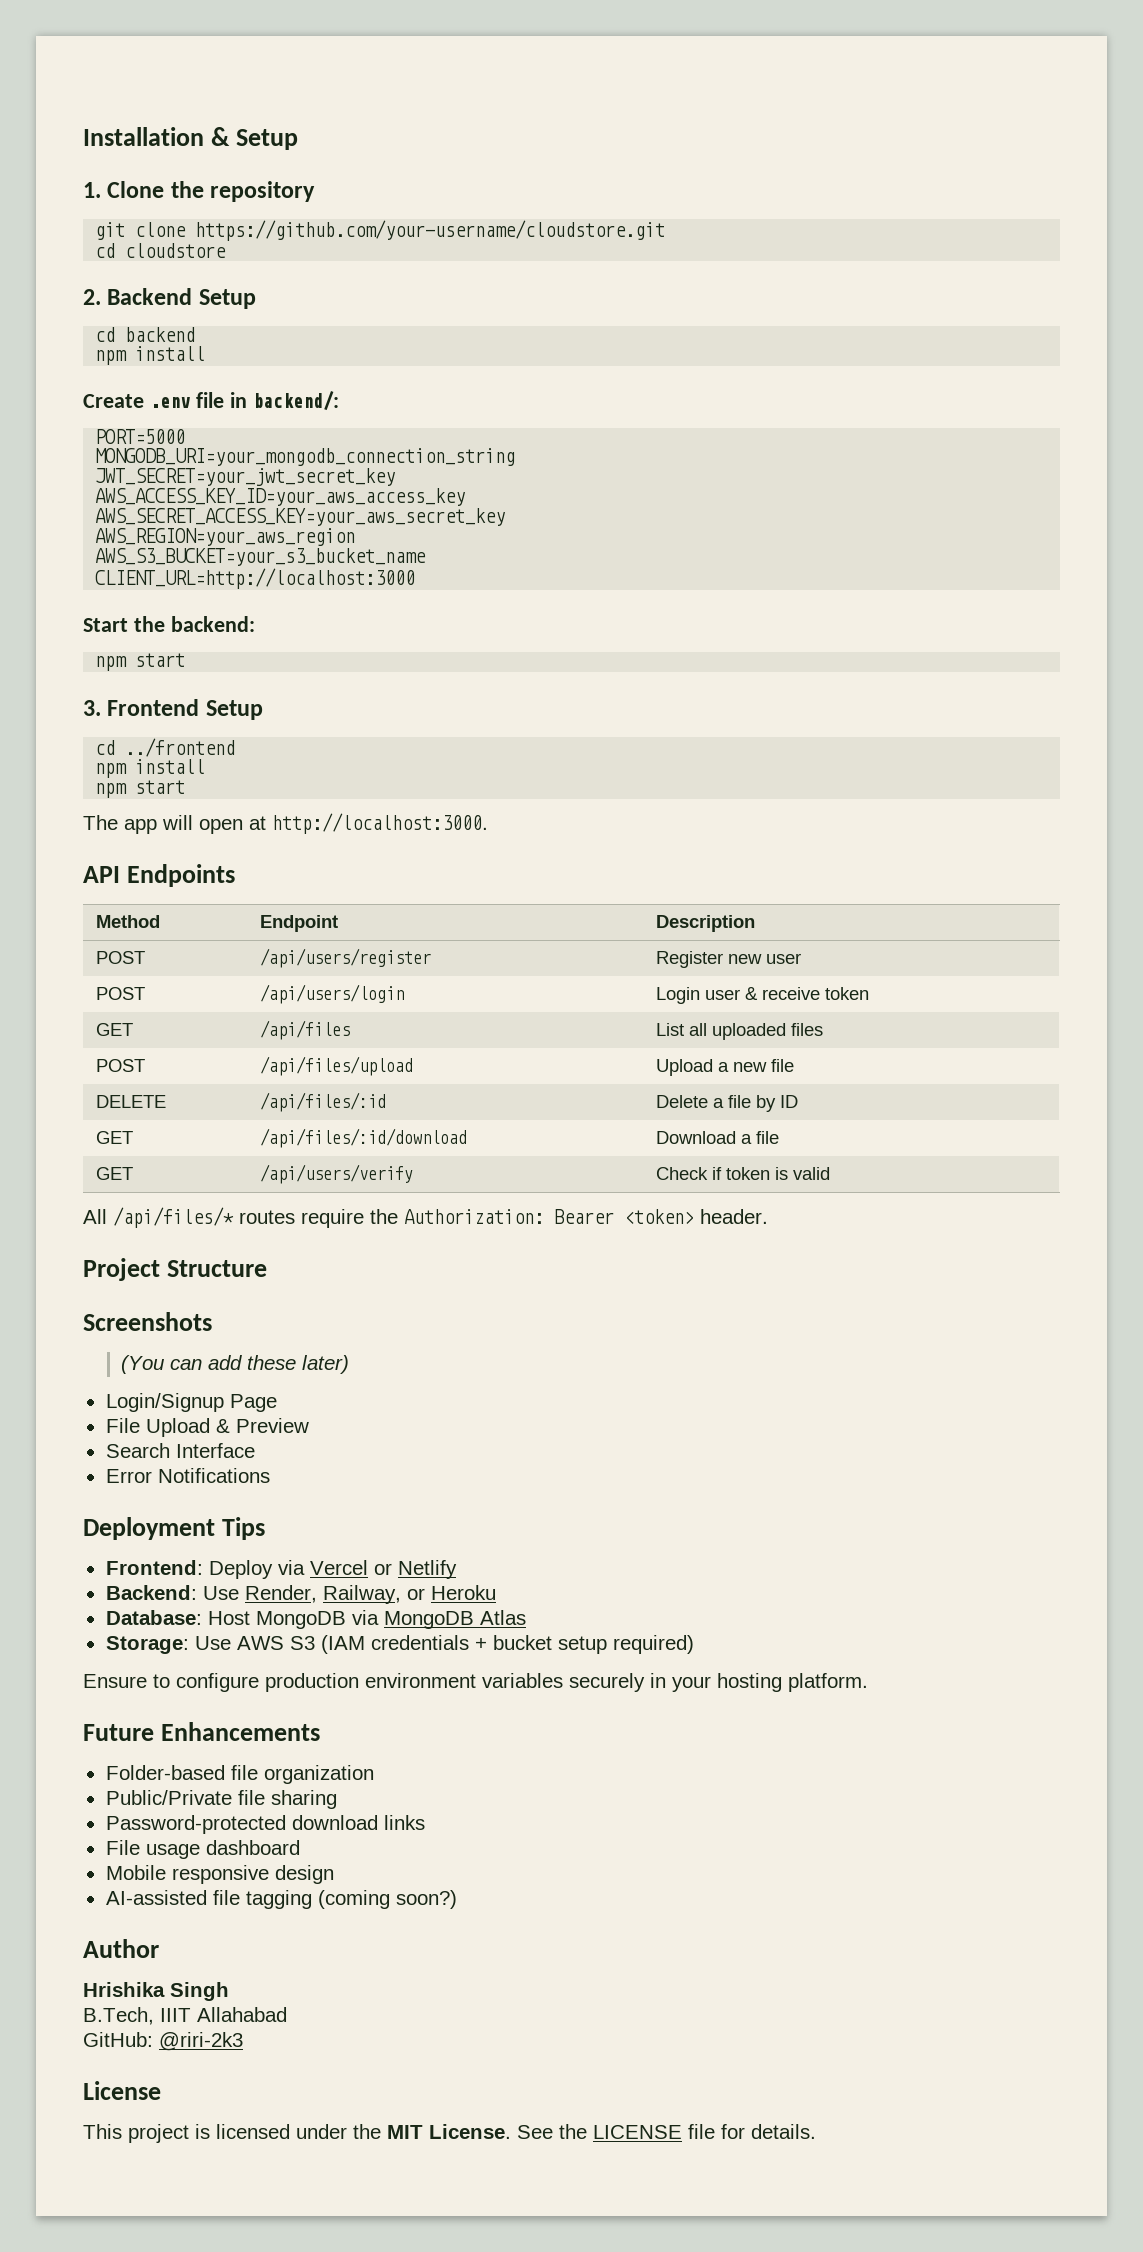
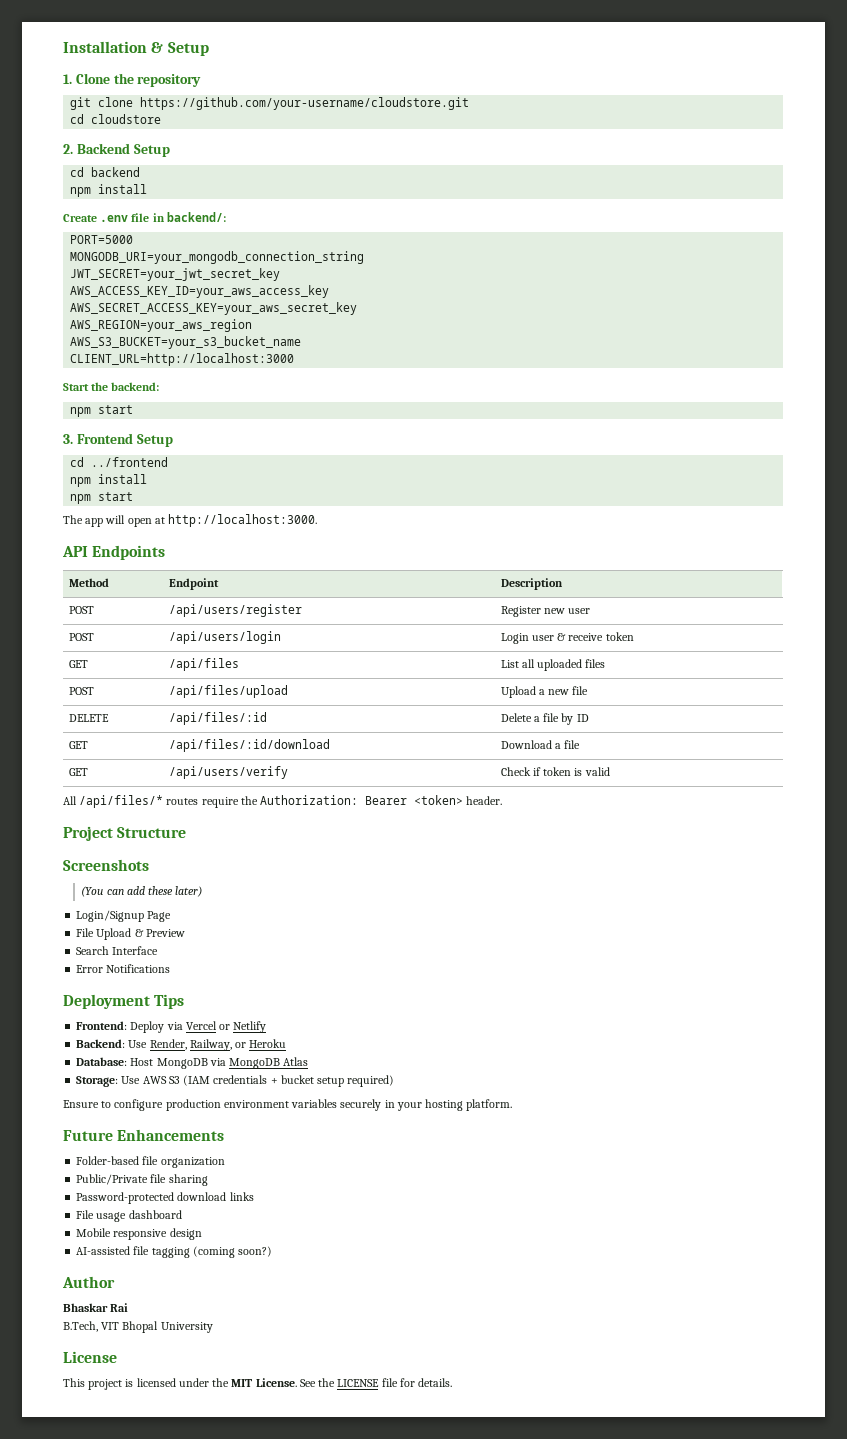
- Hrishika Singh
+ Bhaskar Rai
- B.Tech, IIIT Allahabad
- GitHub: @riri-2k3
+ B.Tech, VIT Bhopal University

